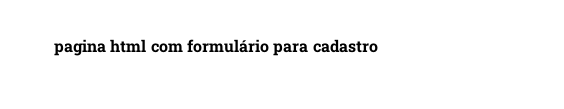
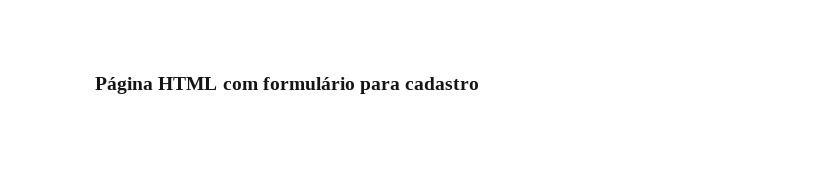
- pagina html com formulário para cadastro
+ Página HTML com formulário para cadastro

